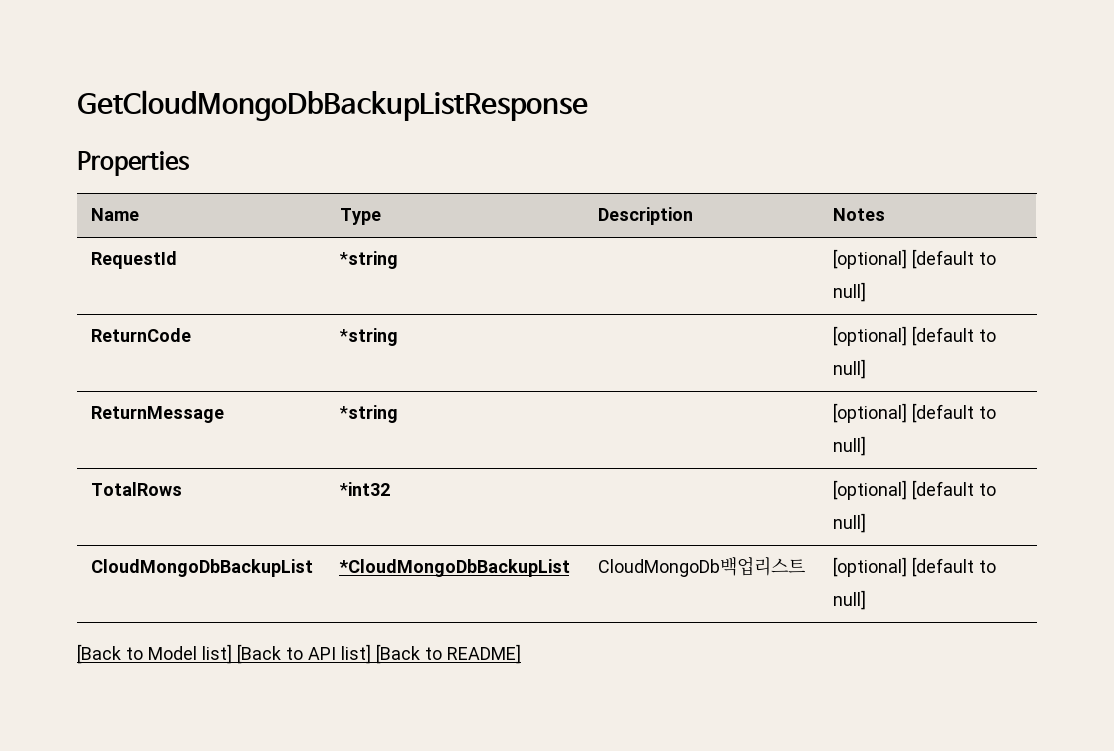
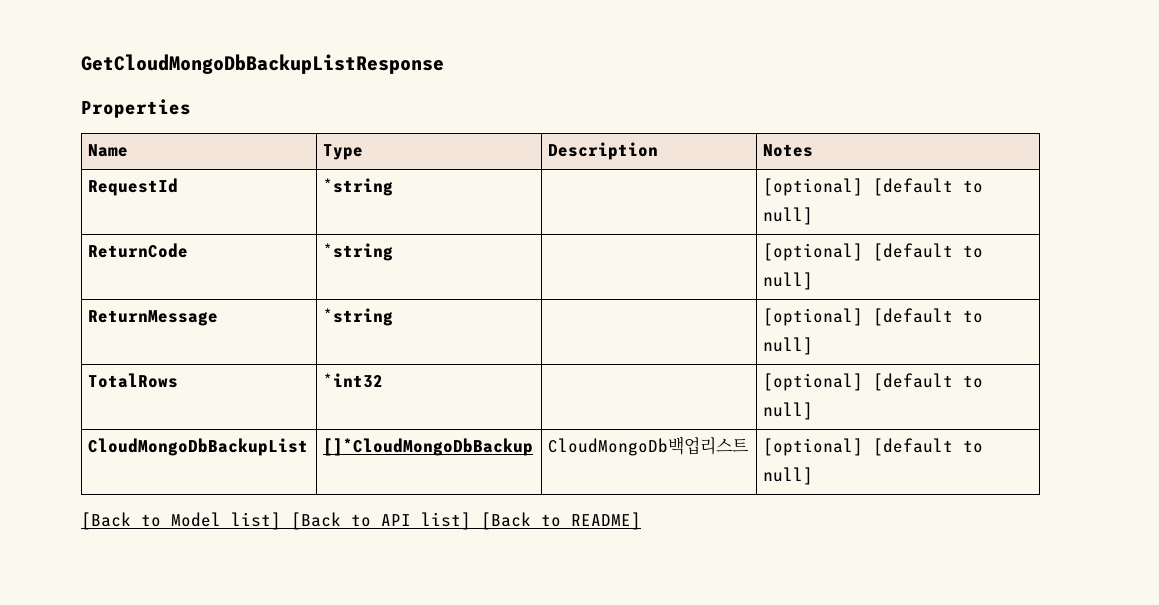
- CloudMongoDbBackupList | *CloudMongoDbBackupList | CloudMongoDb백업리스트 | [optional] [default to null]
+ CloudMongoDbBackupList | []*CloudMongoDbBackup | CloudMongoDb백업리스트 | [optional] [default to null]

